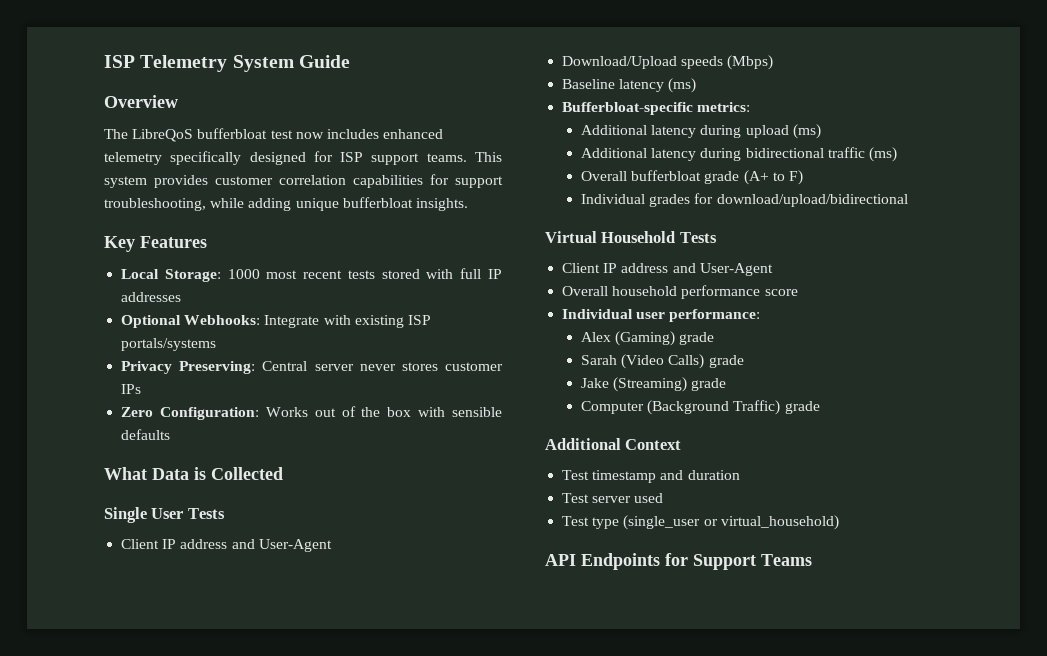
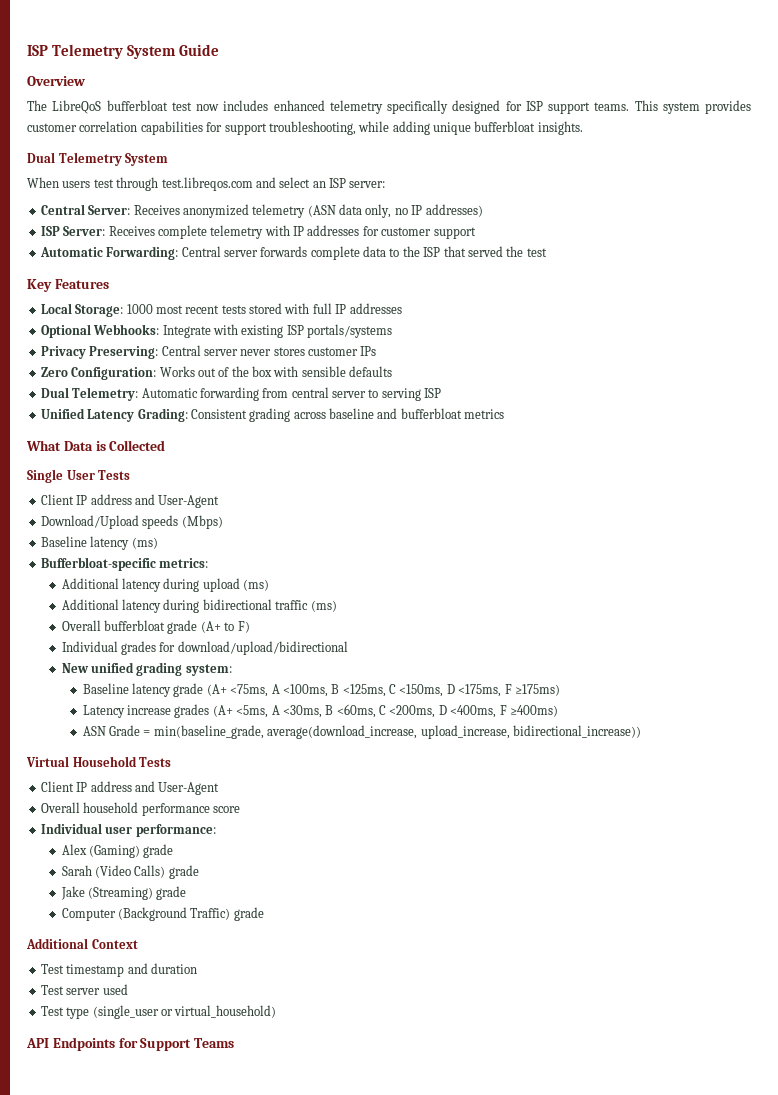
+ Dual Telemetry System
+ When users test through test.libreqos.com and select an ISP server:
+ Central Server: Receives anonymized telemetry (ASN data only, no IP addresses)
+ ISP Server: Receives complete telemetry with IP addresses for customer support
+ Automatic Forwarding: Central server forwards complete data to the ISP that served the test
+ Dual Telemetry: Automatic forwarding from central server to serving ISP
+ Unified Latency Grading: Consistent grading across baseline and bufferbloat metrics
+ New unified grading system:
+ Baseline latency grade (A+ <75ms, A <100ms, B <125ms, C <150ms, D <175ms, F ≥175ms)
+ Latency increase grades (A+ <5ms, A <30ms, B <60ms, C <200ms, D <400ms, F ≥400ms)
+ ASN Grade = min(baseline_grade, average(download_increase, upload_increase, bidirectional_increase))

